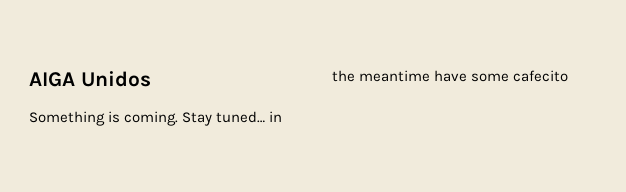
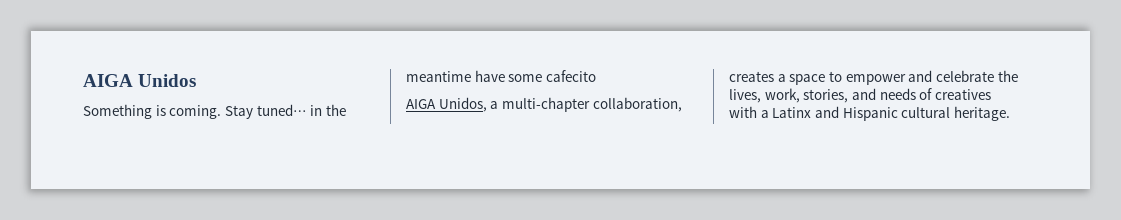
+ AIGA Unidos, a multi-chapter collaboration, creates a space to empower and celebrate the lives, work, stories, and needs of creatives with a Latinx and Hispanic cultural heritage.

